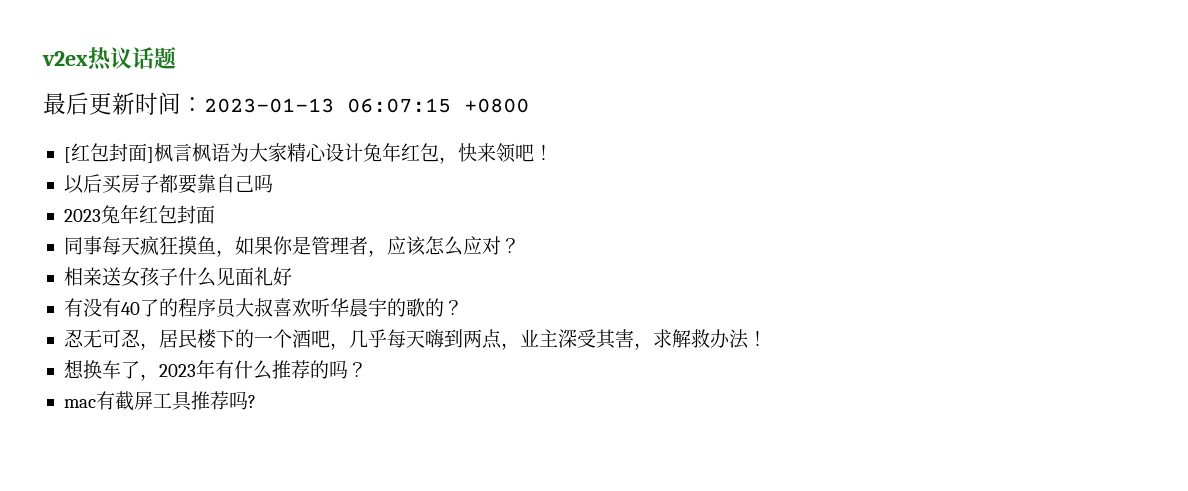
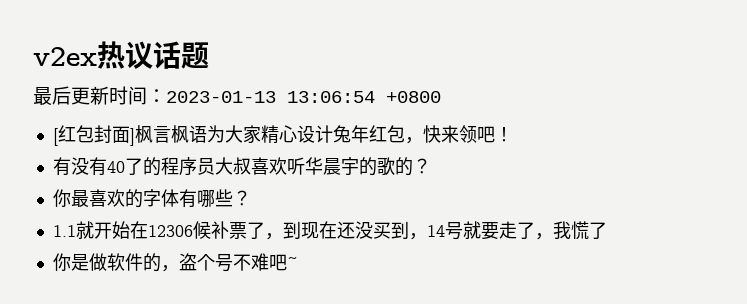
- 最后更新时间：2023-01-13 06:07:15 +0800
+ 最后更新时间：2023-01-13 13:06:54 +0800
- 以后买房子都要靠自己吗
- 2023兔年红包封面
- 同事每天疯狂摸鱼，如果你是管理者，应该怎么应对？
- 相亲送女孩子什么见面礼好
- 忍无可忍，居民楼下的一个酒吧，几乎每天嗨到两点，业主深受其害，求解救办法！
- 想换车了，2023年有什么推荐的吗？
- mac有截屏工具推荐吗?
+ 你最喜欢的字体有哪些？
+ 1.1就开始在12306候补票了，到现在还没买到，14号就要走了，我慌了
+ 你是做软件的，盗个号不难吧~

